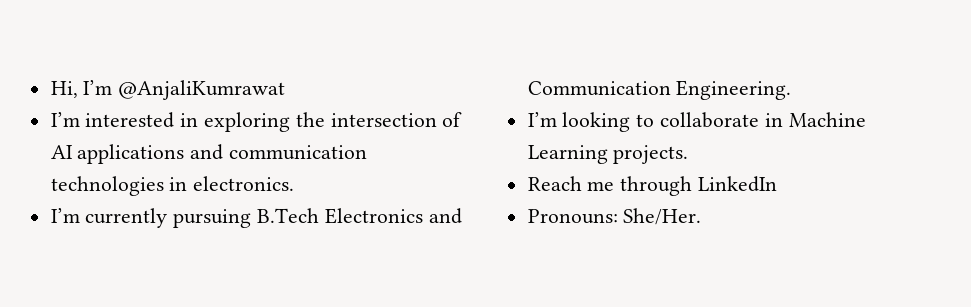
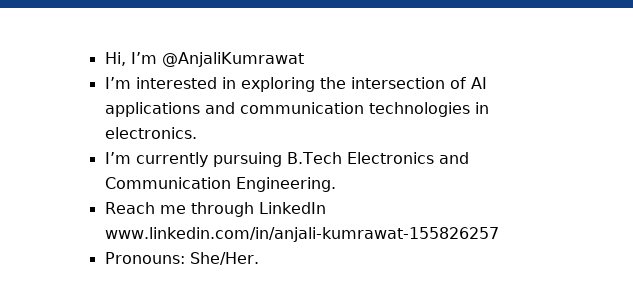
- I’m looking to collaborate in Machine Learning projects.
- Reach me through LinkedIn
+ Reach me through LinkedIn www.linkedin.com/in/anjali-kumrawat-155826257

